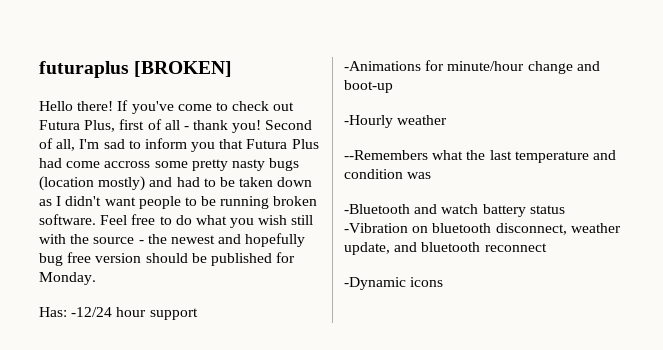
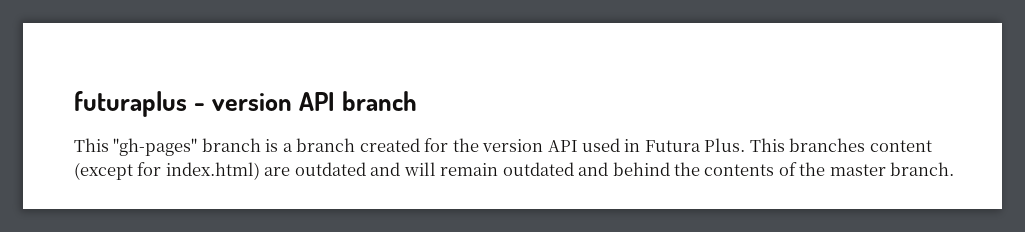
- futuraplus [BROKEN]
- Hello there! If you've come to check out Futura Plus, first of all - thank you! Second of all, I'm sad to inform you that Futura Plus had come accross some pretty nasty bugs (location mostly) and had to be taken down as I didn't want people to be running broken software. Feel free to do what you wish still with the source - the newest and hopefully bug free version should be published for Monday.
- Has: -12/24 hour support
- -Animations for minute/hour change and boot-up
- -Hourly weather
- --Remembers what the last temperature and condition was
- -Bluetooth and watch battery status -Vibration on bluetooth disconnect, weather update, and bluetooth reconnect
- -Dynamic icons
+ futuraplus - version API branch
+ This "gh-pages" branch is a branch created for the version API used in Futura Plus. This branches content (except for index.html) are outdated and will remain outdated and behind the contents of the master branch.

